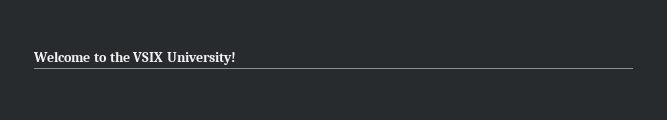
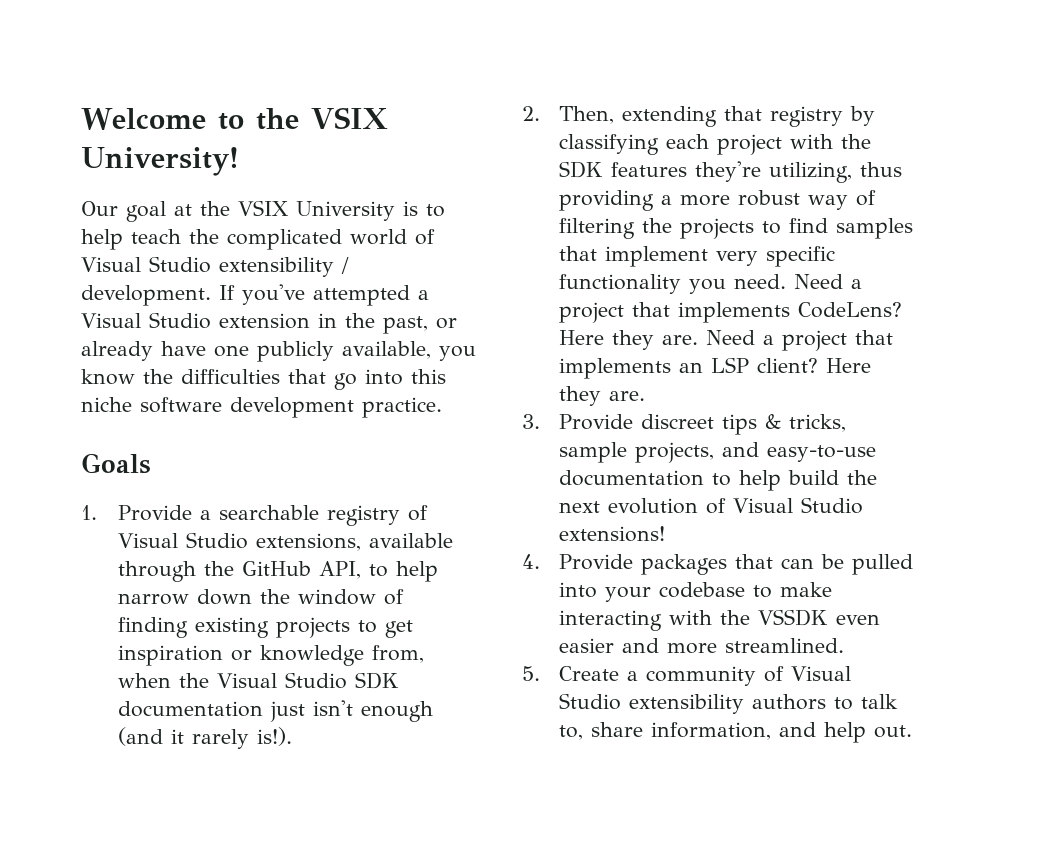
+ Our goal at the VSIX University is to help teach the complicated world of Visual Studio extensibility / development. If you've attempted a Visual Studio extension in the past, or already have one publicly available, you know the difficulties that go into this niche software development practice.
+ Goals
+ 1. Provide a searchable registry of Visual Studio extensions, available through the GitHub API, to help narrow down the window of finding existing projects to get inspiration or knowledge from, when the Visual Studio SDK documentation just isn't enough (and it rarely is!).
+ 2. Then, extending that registry by classifying each project with the SDK features they're utilizing, thus providing a more robust way of filtering the projects to find samples that implement very specific functionality you need. Need a project that implements CodeLens? Here they are. Need a project that implements an LSP client? Here they are.
+ 3. Provide discreet tips & tricks, sample projects, and easy-to-use documentation to help build the next evolution of Visual Studio extensions!
+ 4. Provide packages that can be pulled into your codebase to make interacting with the VSSDK even easier and more streamlined.
+ 5. Create a community of Visual Studio extensibility authors to talk to, share information, and help out.

